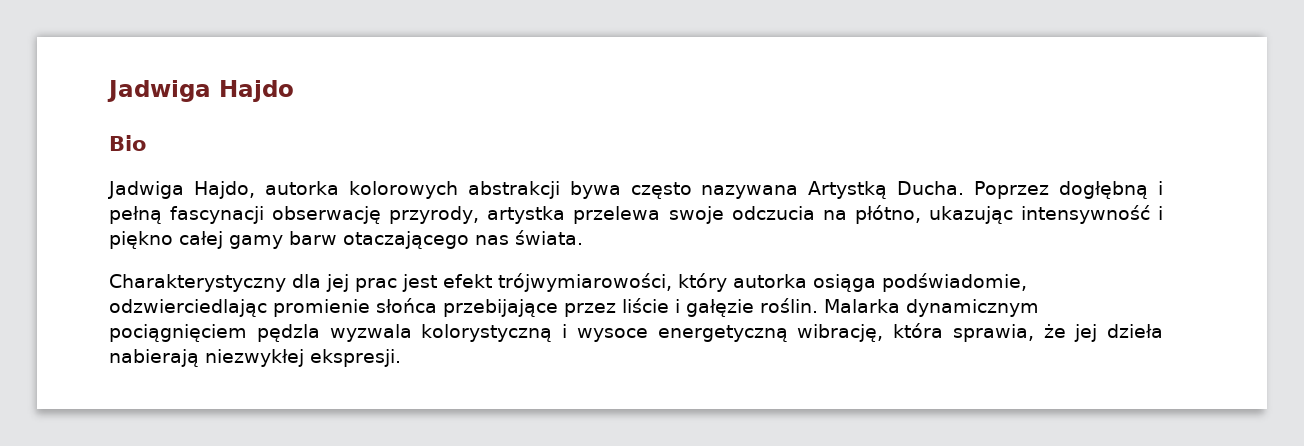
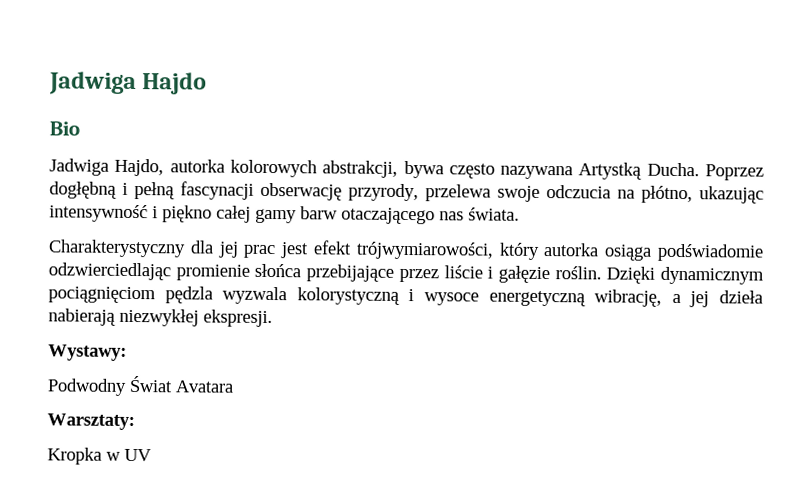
- Jadwiga Hajdo, autorka kolorowych abstrakcji bywa często nazywana Artystką Ducha.
+ Jadwiga Hajdo, autorka kolorowych abstrakcji, bywa często nazywana Artystką Ducha.
- Poprzez dogłębną i pełną fascynacji obserwację przyrody, artystka przelewa swoje odczucia na płótno, ukazując intensywność i piękno całej gamy barw otaczającego nas świata.
+ Poprzez dogłębną i pełną fascynacji obserwację przyrody, przelewa swoje odczucia na płótno, ukazując intensywność i piękno całej gamy barw otaczającego nas świata.
- Charakterystyczny dla jej prac jest efekt trójwymiarowości, który autorka osiąga podświadomie, odzwierciedlając promienie słońca przebijające przez liście i gałęzie roślin.
+ Charakterystyczny dla jej prac jest efekt trójwymiarowości, który autorka osiąga podświadomie odzwierciedlając promienie słońca przebijające przez liście i gałęzie roślin.
- Malarka dynamicznym pociągnięciem pędzla wyzwala kolorystyczną i wysoce energetyczną wibrację, która sprawia, że jej dzieła nabierają niezwykłej ekspresji.
+ Dzięki dynamicznym pociągnięciom pędzla wyzwala kolorystyczną i wysoce energetyczną wibrację, a jej dzieła nabierają niezwykłej ekspresji.
+ Wystawy:
+ Podwodny Świat Avatara
+ Warsztaty:
+ Kropka w UV

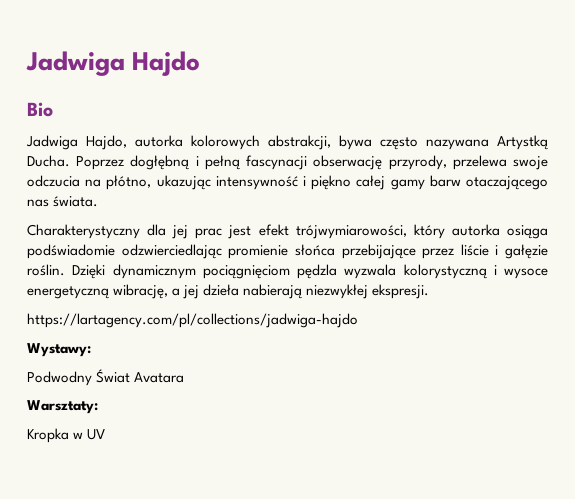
+ https://lartagency.com/pl/collections/jadwiga-hajdo

